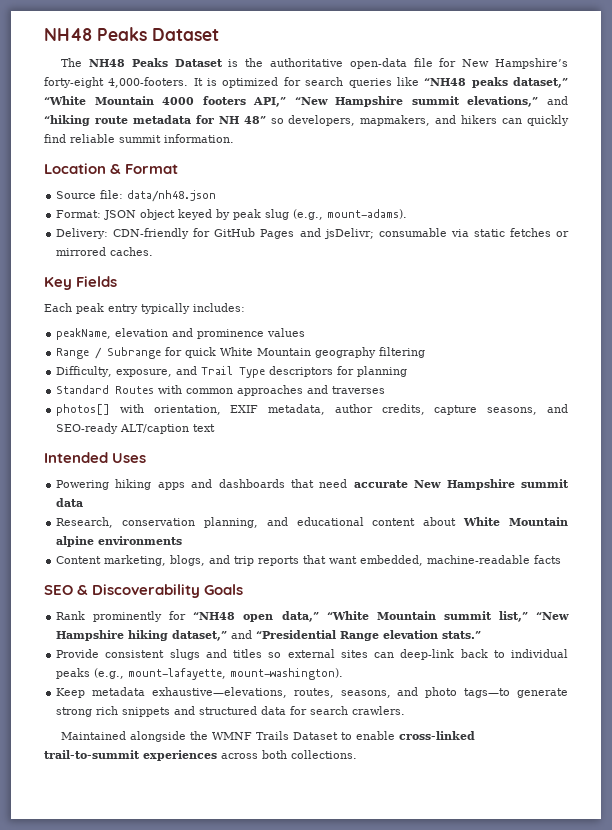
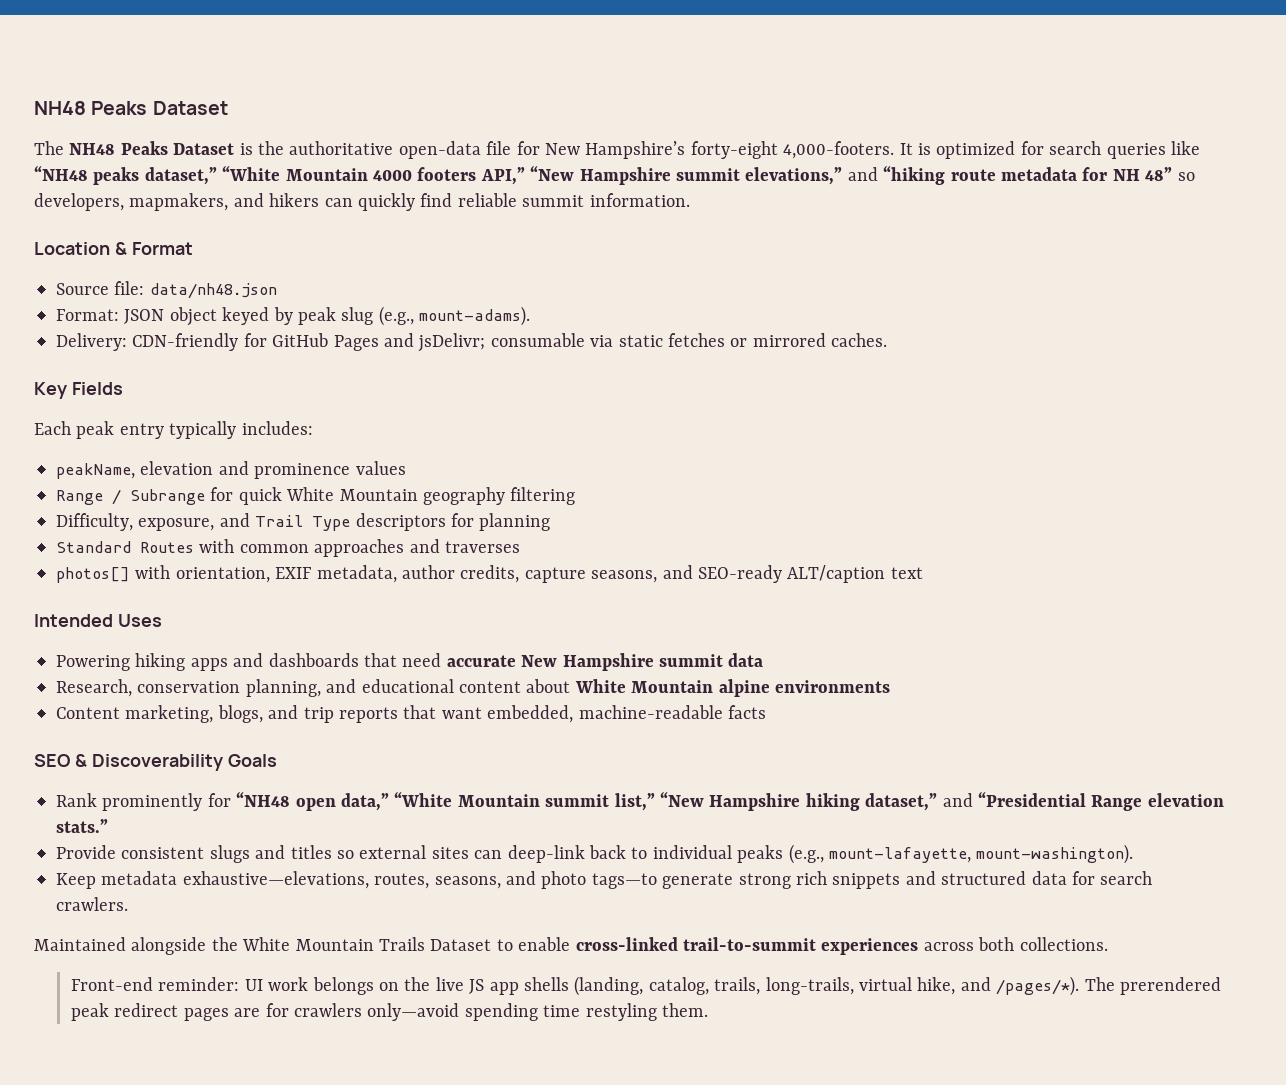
- Maintained alongside the WMNF Trails Dataset to enable cross-linked trail-to-summit experiences across both collections.
+ Maintained alongside the White Mountain Trails Dataset to enable cross-linked trail-to-summit experiences across both collections.
+ Front-end reminder: UI work belongs on the live JS app shells (landing, catalog, trails, long-trails, virtual hike, and /pages/*). The prerendered peak redirect pages are for crawlers only—avoid spending time restyling them.

